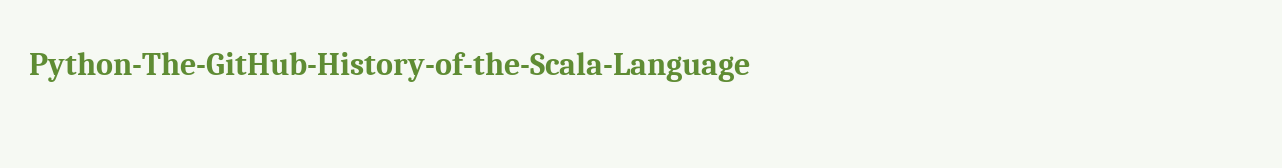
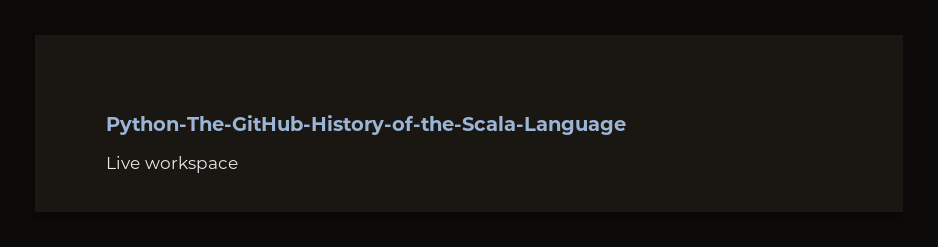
+ Live workspace

